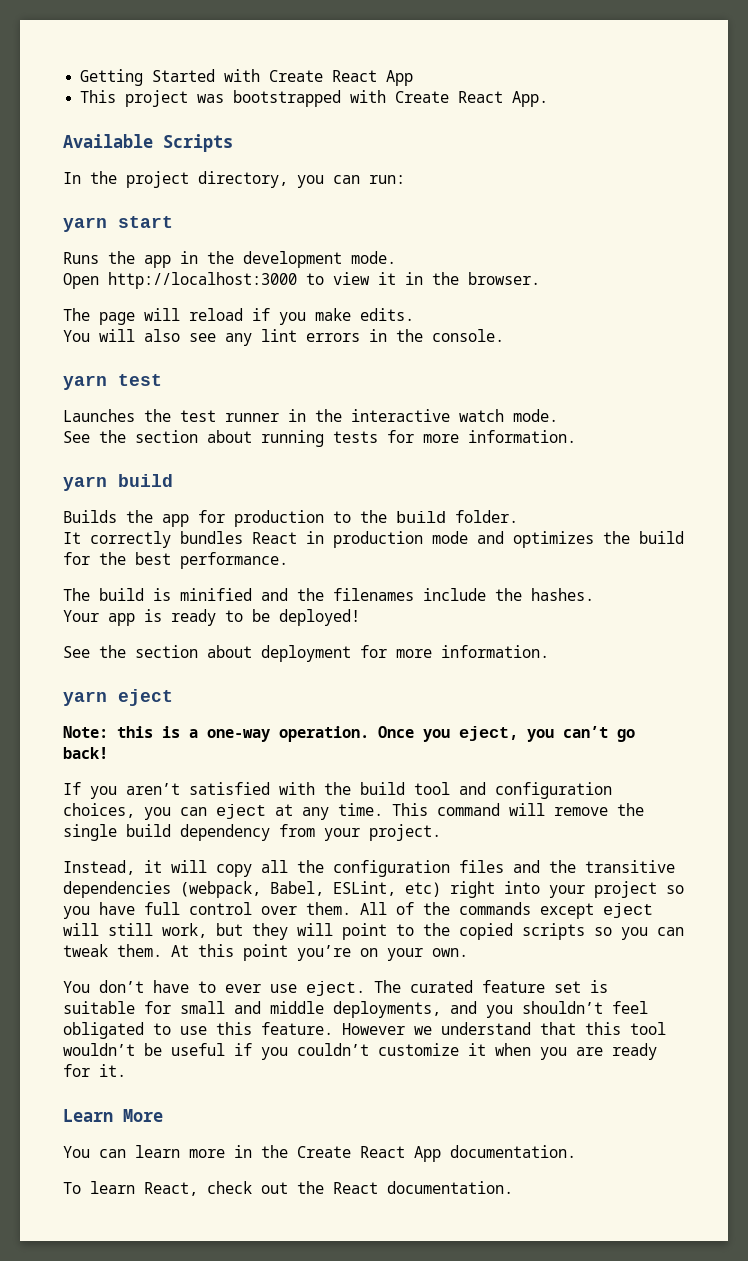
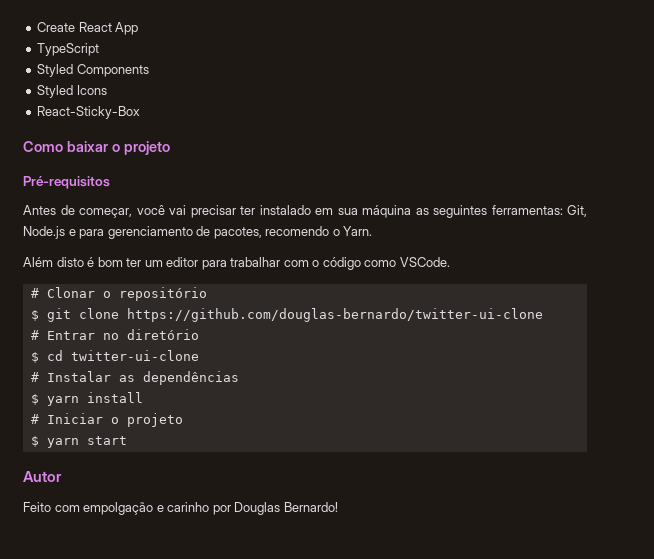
- Getting Started with Create React App
+ Create React App
- This project was bootstrapped with Create React App.
- Available Scripts
- In the project directory, you can run:
- yarn start
- Runs the app in the development mode.
- Open http://localhost:3000 to view it in the browser.
- The page will reload if you make edits.
- You will also see any lint errors in the console.
- yarn test
- Launches the test runner in the interactive watch mode.
- See the section about running tests for more information.
- yarn build
- Builds the app for production to the build folder.
- It correctly bundles React in production mode and optimizes the build for the best performance.
- The build is minified and the filenames include the hashes.
- Your app is ready to be deployed!
- See the section about deployment for more information.
- yarn eject
- Note: this is a one-way operation. Once you eject, you can’t go back!
- If you aren’t satisfied with the build tool and configuration choices, you can eject at any time. This command will remove the single build dependency from your project.
- Instead, it will copy all the configuration files and the transitive dependencies (webpack, Babel, ESLint, etc) right into your project so you have full control over them. All of the commands except eject will still work, but they will point to the copied scripts so you can tweak them. At this point you’re on your own.
- You don’t have to ever use eject. The curated feature set is suitable for small and middle deployments, and you shouldn’t feel obligated to use this feature. However we understand that this tool wouldn’t be useful if you couldn’t customize it when you are ready for it.
- Learn More
- You can learn more in the Create React App documentation.
- To learn React, check out the React documentation.
+ TypeScript
+ Styled Components
+ Styled Icons
+ React-Sticky-Box
+ Como baixar o projeto
+ Pré-requisitos
+ Antes de começar, você vai precisar ter instalado em sua máquina as seguintes ferramentas: Git, Node.js e para gerenciamento de pacotes, recomendo o Yarn.
+ Além disto é bom ter um editor para trabalhar com o código como VSCode.
+ # Clonar o repositório
+ $ git clone https://github.com/douglas-bernardo/twitter-ui-clone
+ # Entrar no diretório
+ $ cd twitter-ui-clone
+ # Instalar as dependências
+ $ yarn install
+ # Iniciar o projeto
+ $ yarn start
+ Autor
+ Feito com empolgação e carinho por Douglas Bernardo!

